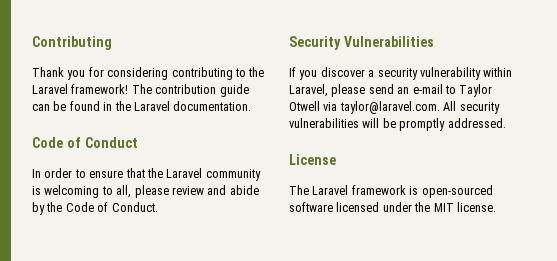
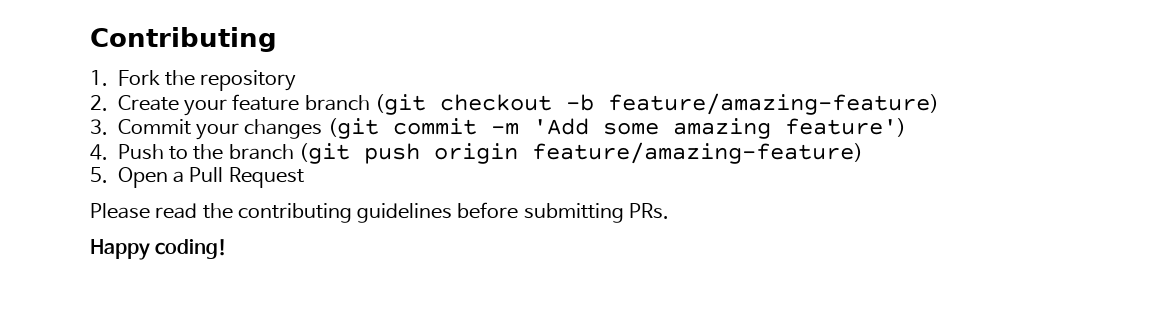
- Thank you for considering contributing to the Laravel framework! The contribution guide can be found in the Laravel documentation.
- Code of Conduct
- In order to ensure that the Laravel community is welcoming to all, please review and abide by the Code of Conduct.
- Security Vulnerabilities
- If you discover a security vulnerability within Laravel, please send an e-mail to Taylor Otwell via taylor@laravel.com. All security vulnerabilities will be promptly addressed.
- License
- The Laravel framework is open-sourced software licensed under the MIT license.
+ 1. Fork the repository
+ 2. Create your feature branch (git checkout -b feature/amazing-feature)
+ 3. Commit your changes (git commit -m 'Add some amazing feature')
+ 4. Push to the branch (git push origin feature/amazing-feature)
+ 5. Open a Pull Request
+ Please read the contributing guidelines before submitting PRs.
+ Happy coding!

